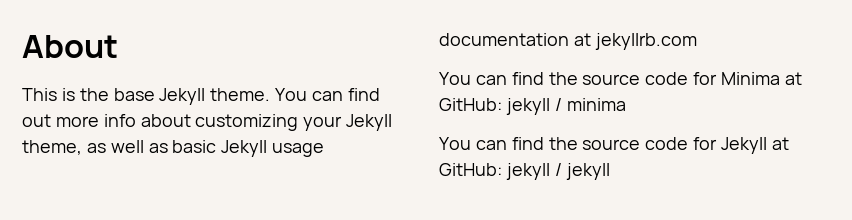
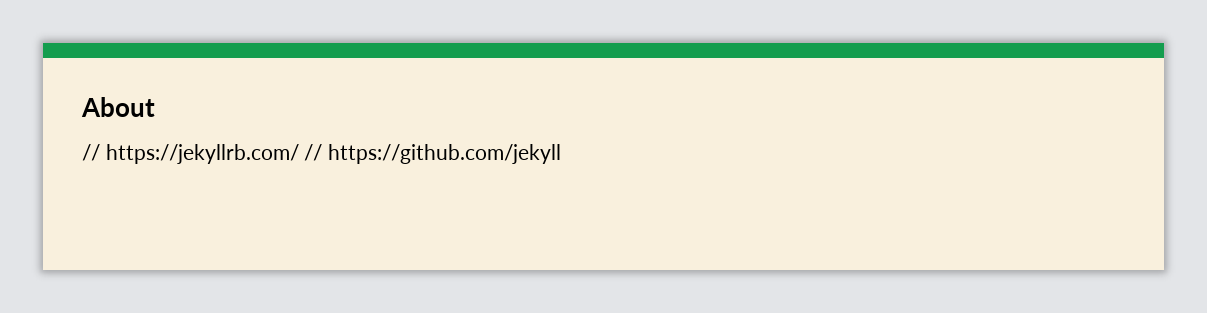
- This is the base Jekyll theme. You can find out more info about customizing your Jekyll theme, as well as basic Jekyll usage documentation at jekyllrb.com
- You can find the source code for Minima at GitHub: jekyll / minima
- You can find the source code for Jekyll at GitHub: jekyll / jekyll
+ // https://jekyllrb.com/ // https://github.com/jekyll

